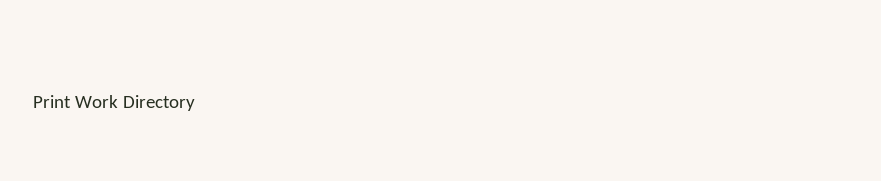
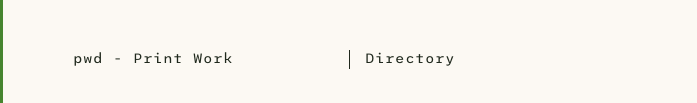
- Print Work Directory
+ pwd - Print Work Directory

